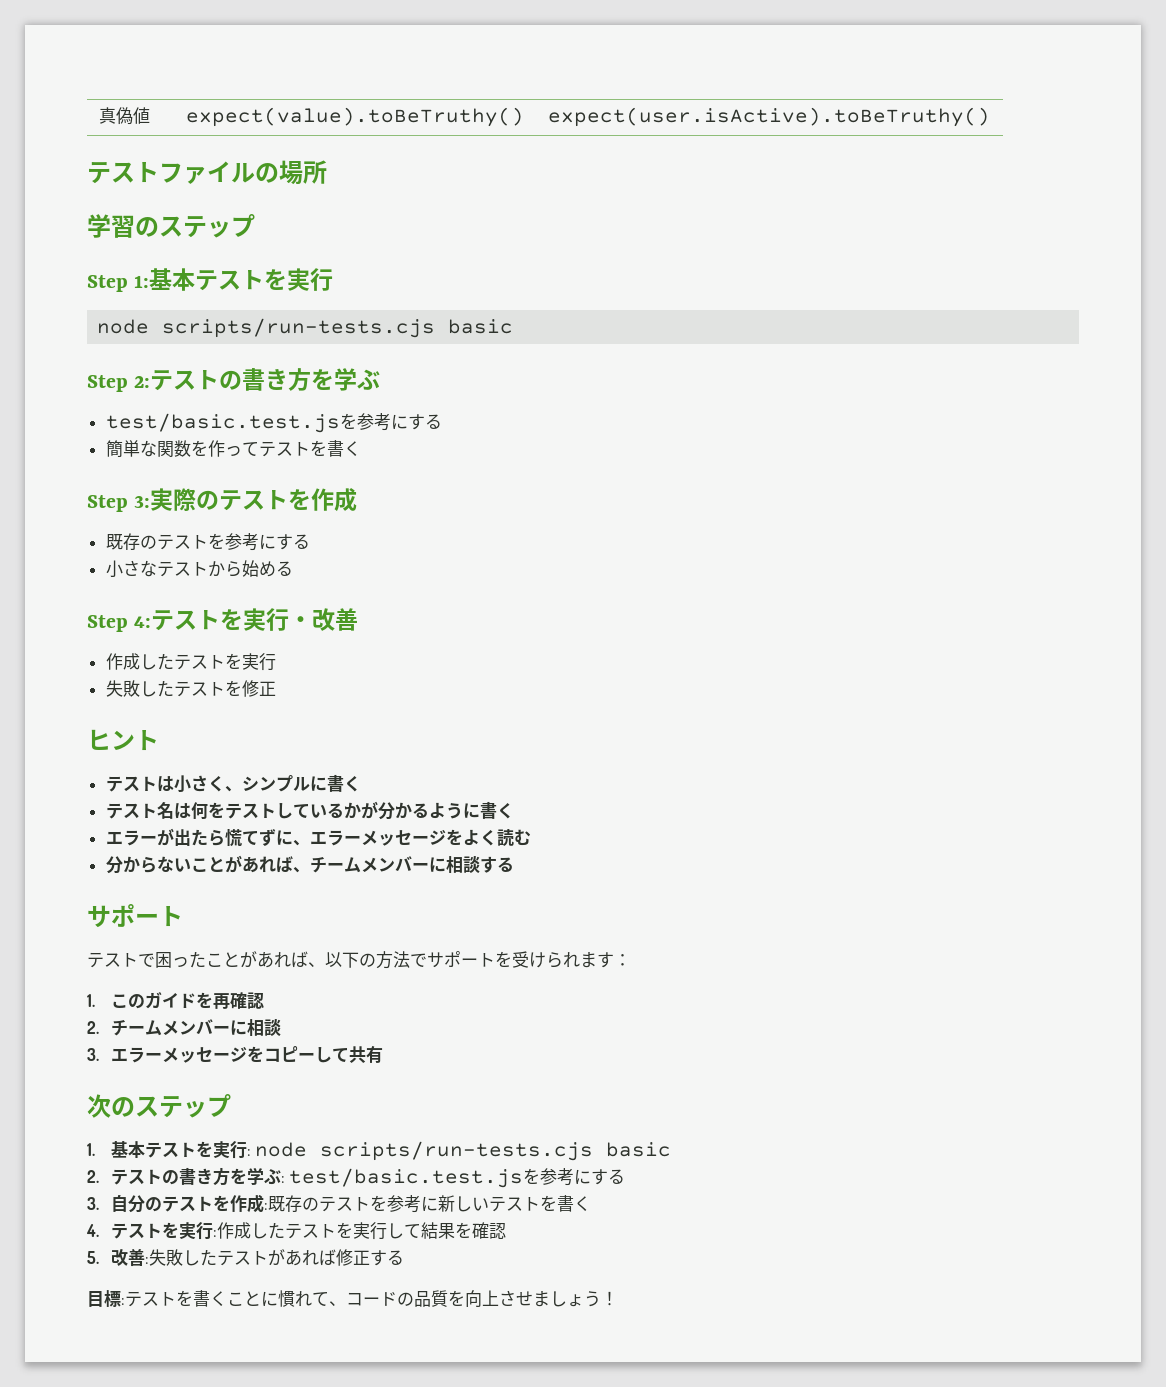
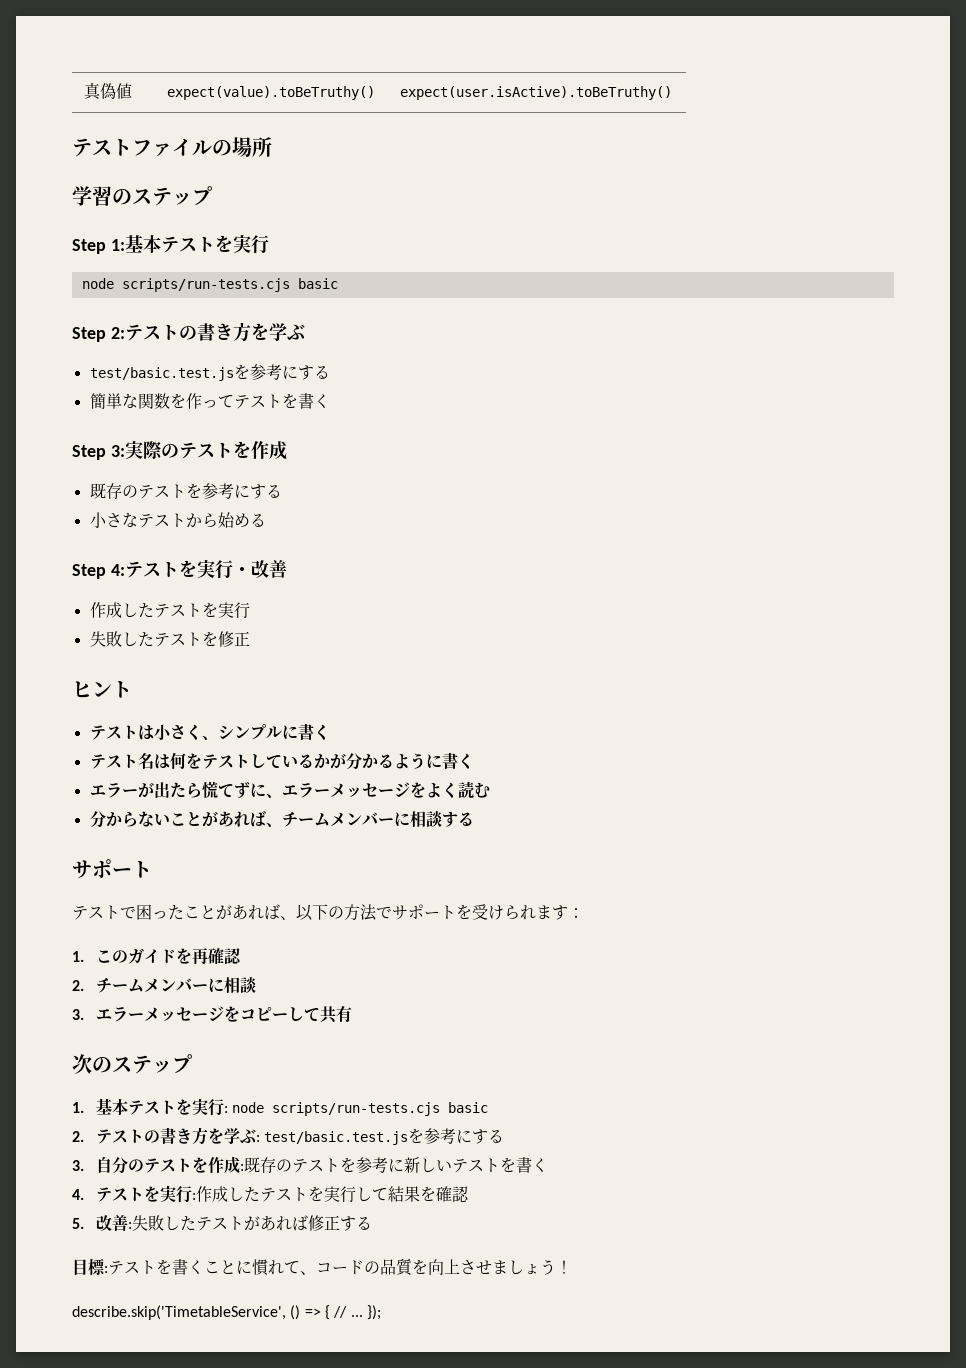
+ describe.skip('TimetableService', () => { // ... });

